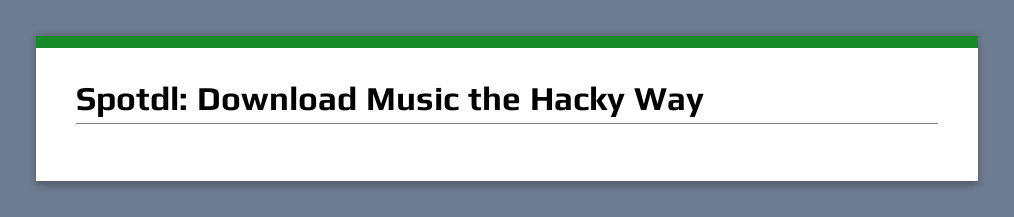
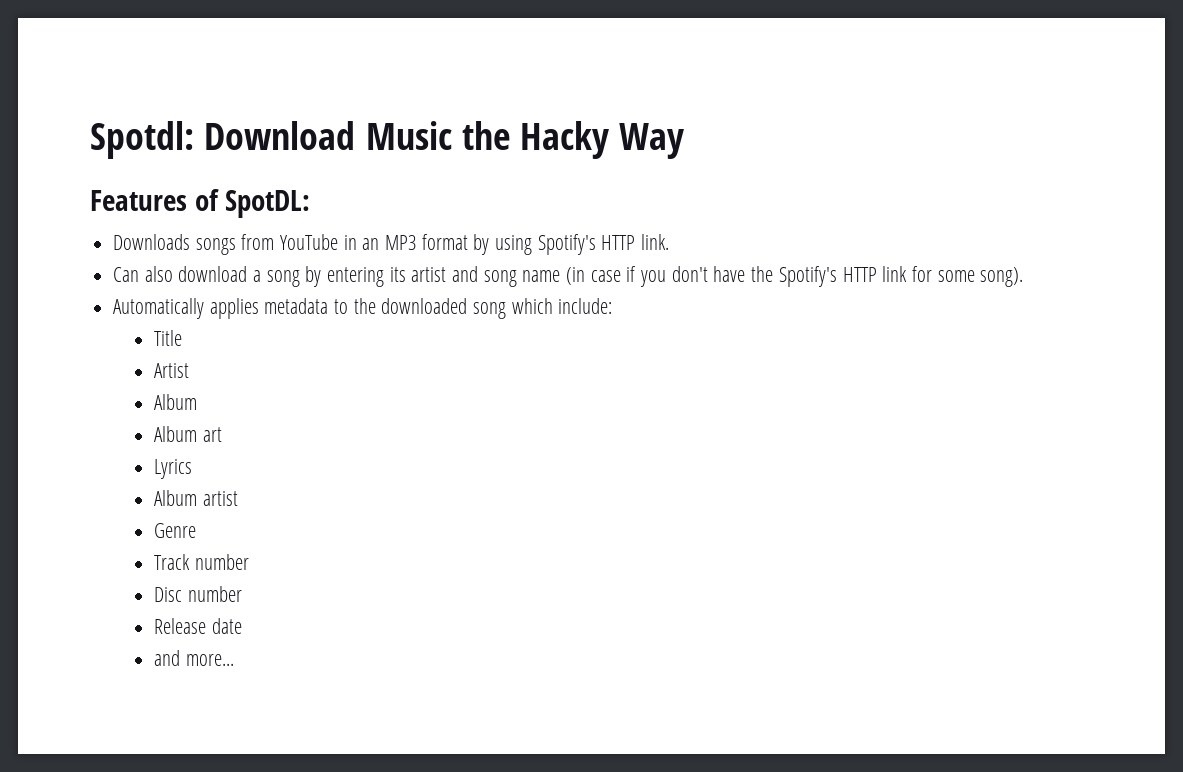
+ Features of SpotDL:
+ Downloads songs from YouTube in an MP3 format by using Spotify's HTTP link.
+ Can also download a song by entering its artist and song name (in case if you don't have the Spotify's HTTP link for some song).
+ Automatically applies metadata to the downloaded song which include:
+ Title
+ Artist
+ Album
+ Album art
+ Lyrics
+ Album artist
+ Genre
+ Track number
+ Disc number
+ Release date
+ and more...

